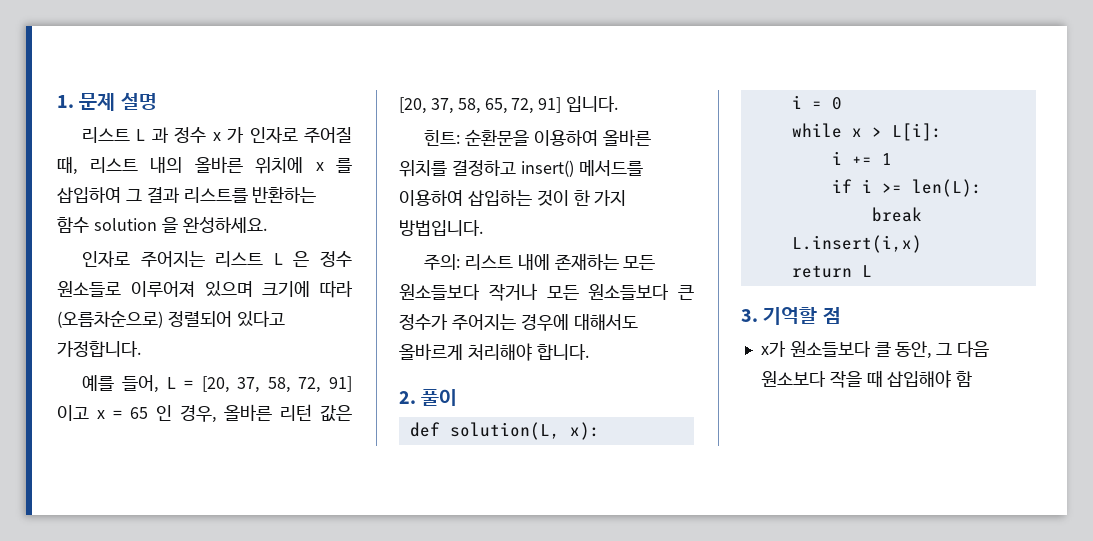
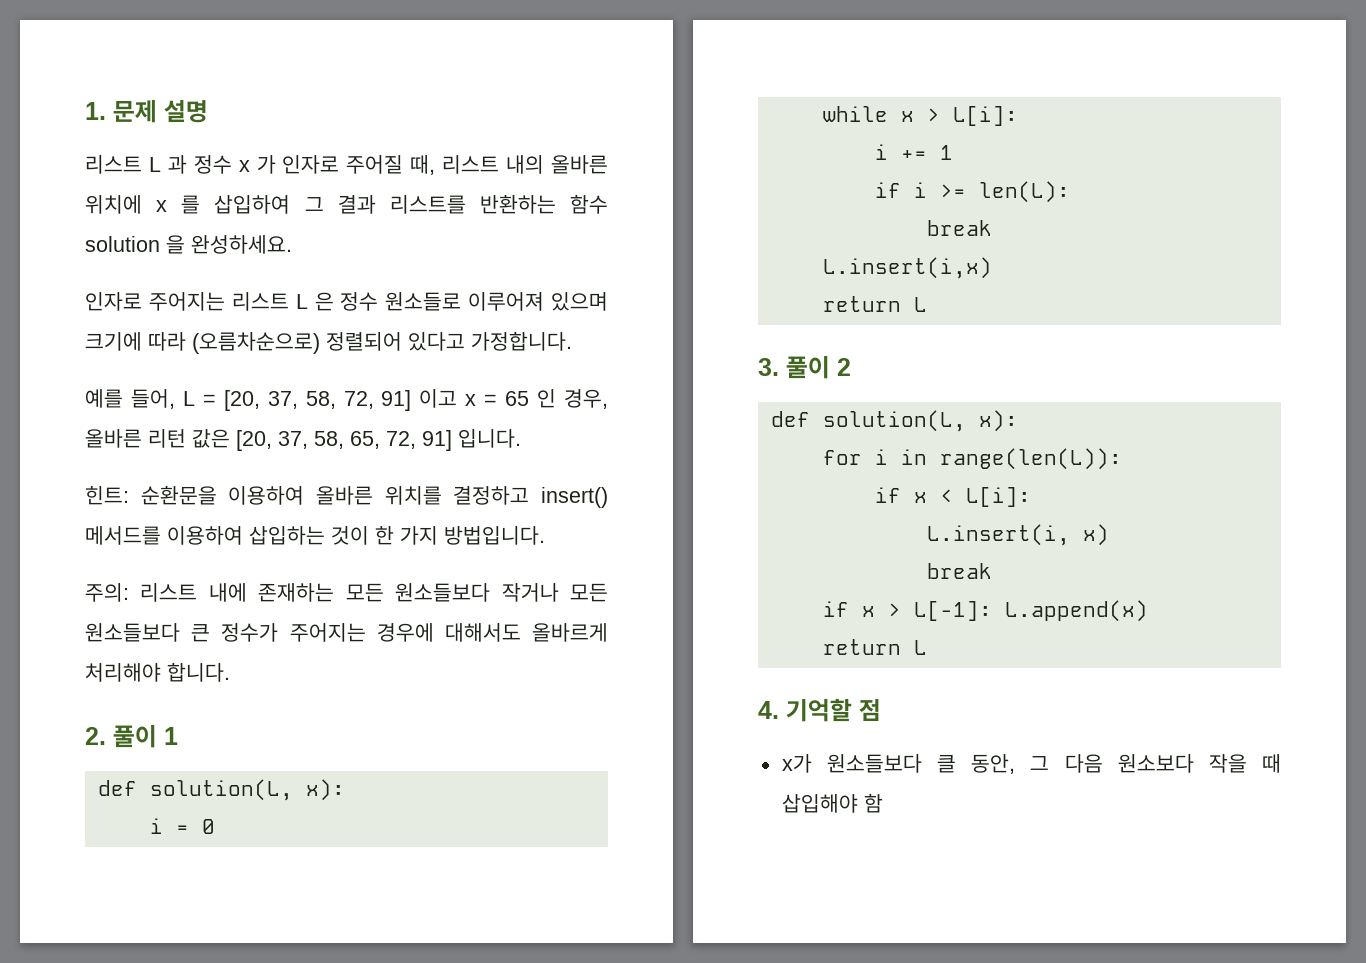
- 2. 풀이
+ 2. 풀이 1
- 3. 기억할 점
+ 3. 풀이 2
+ def solution(L, x):
+ for i in range(len(L)):
+ if x < L[i]:
+ L.insert(i, x)
+ break
+ if x > L[-1]: L.append(x)
+ return L
+ 4. 기억할 점

